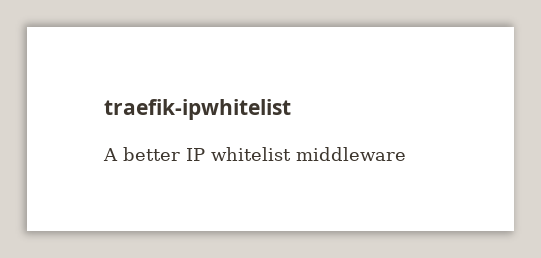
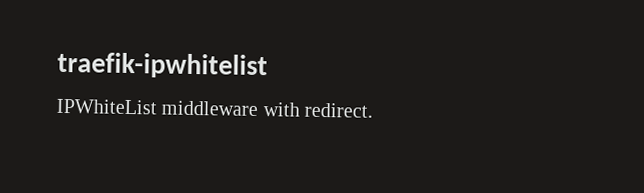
- A better IP whitelist middleware
+ IPWhiteList middleware with redirect.

